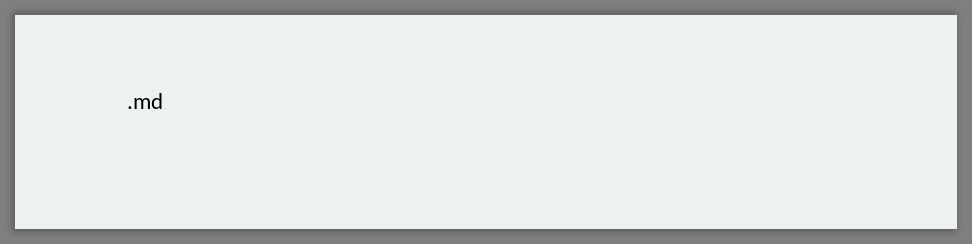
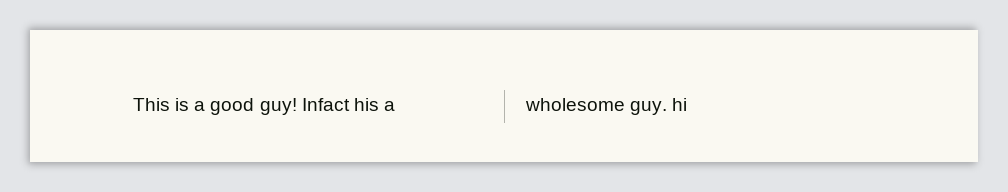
- .md
+ This is a good guy! Infact his a wholesome guy. hi

